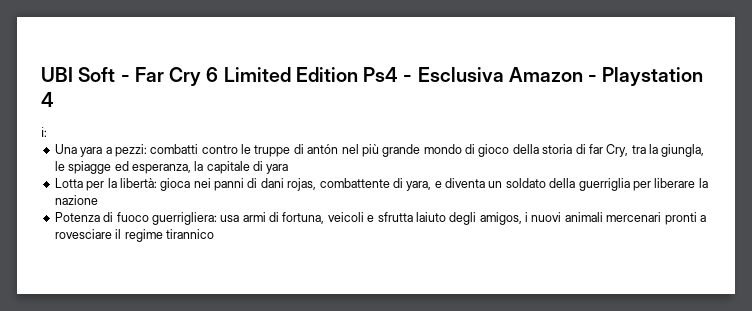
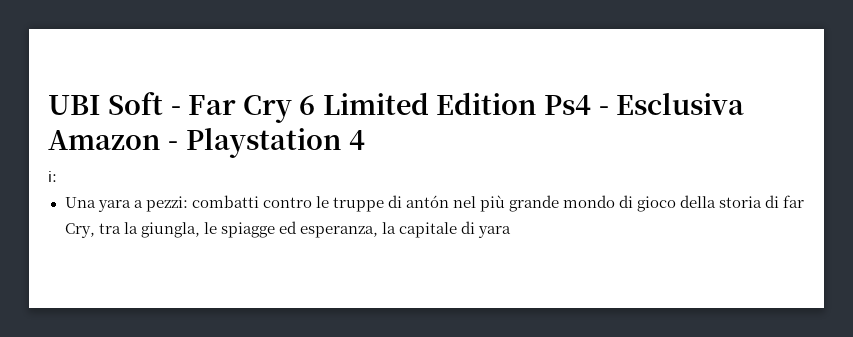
- Lotta per la libertà: gioca nei panni di dani rojas, combattente di yara, e diventa un soldato della guerriglia per liberare la nazione
- Potenza di fuoco guerrigliera: usa armi di fortuna, veicoli e sfrutta laiuto degli amigos, i nuovi animali mercenari pronti a rovesciare il regime tirannico

